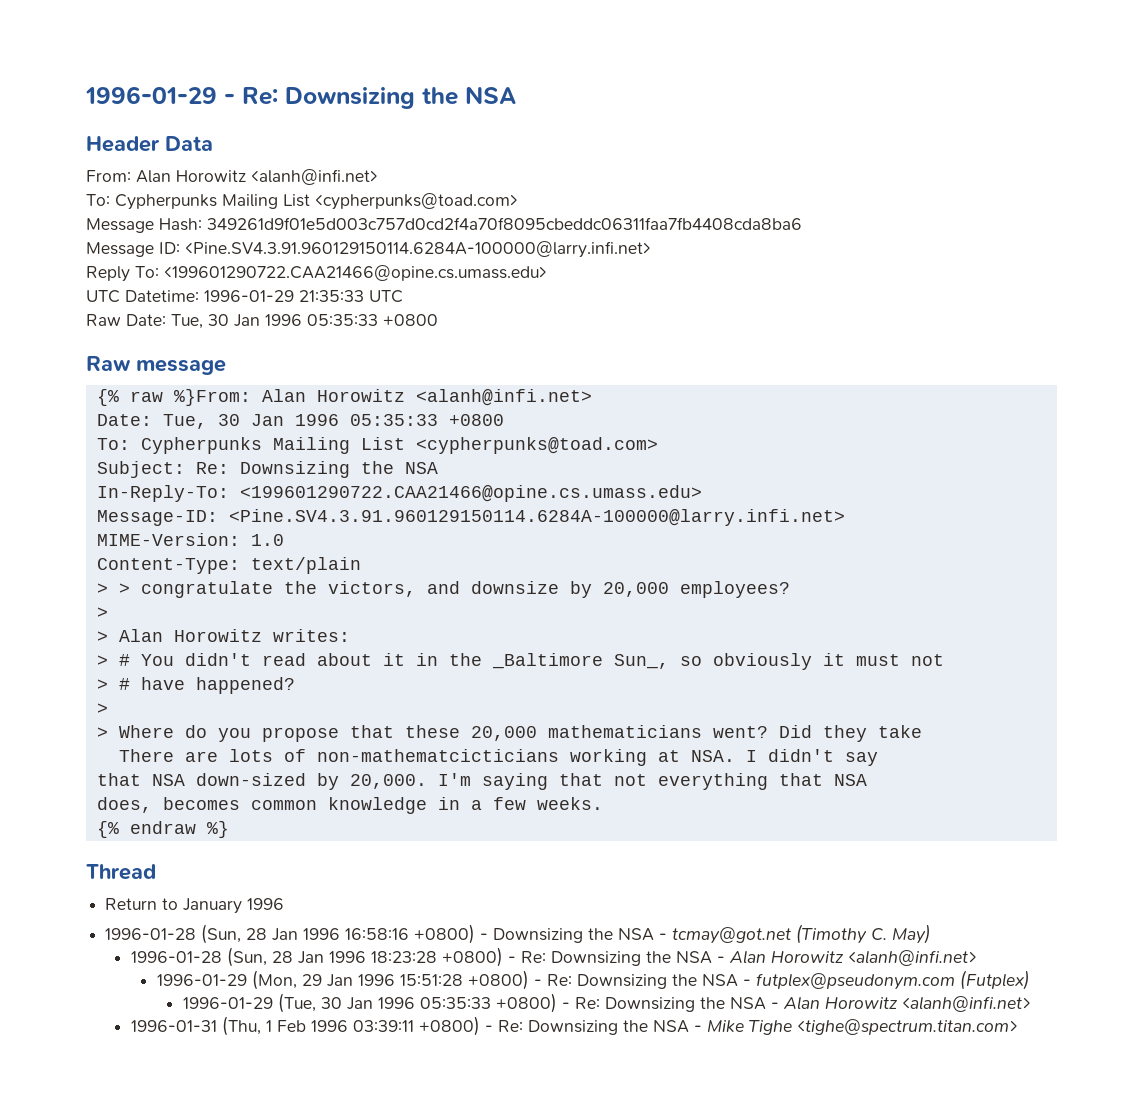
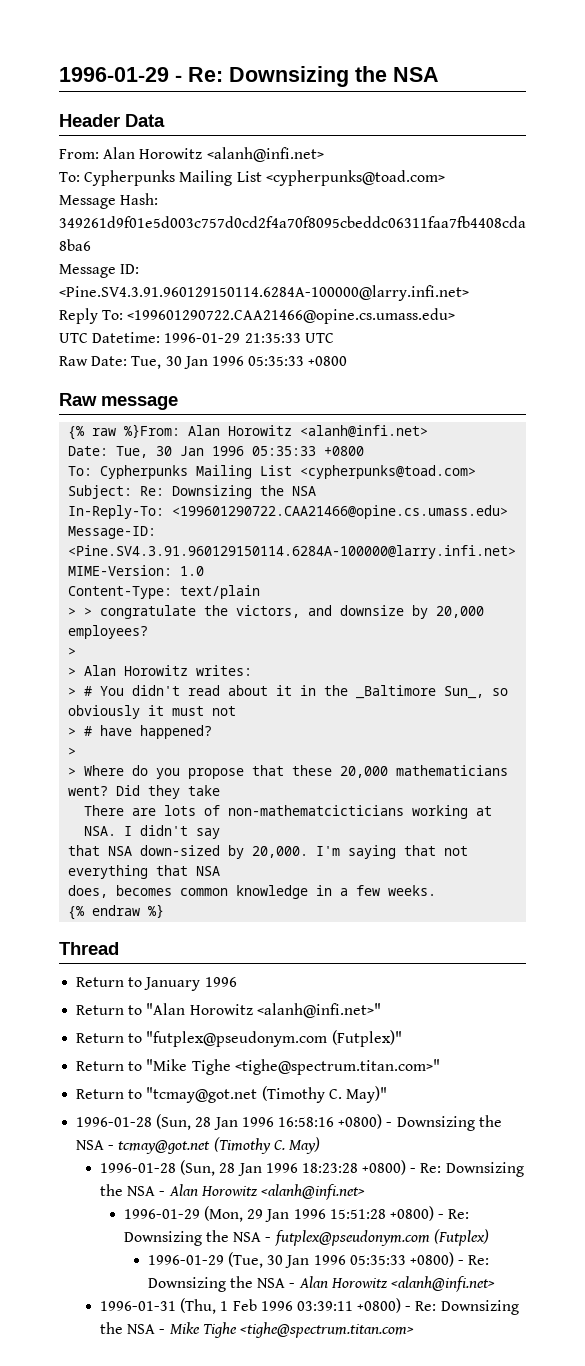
+ Return to "Alan Horowitz <alanh@infi.net>"
+ Return to "futplex@pseudonym.com (Futplex)"
+ Return to "Mike Tighe <tighe@spectrum.titan.com>"
+ Return to "tcmay@got.net (Timothy C. May)"

